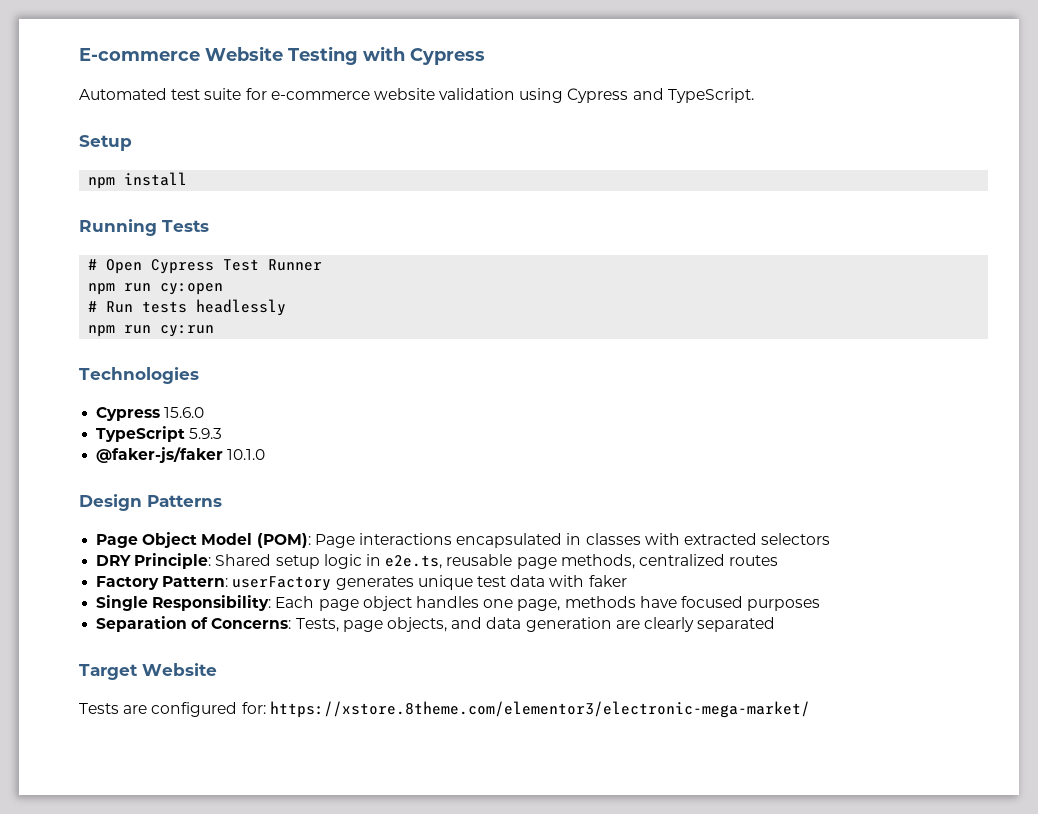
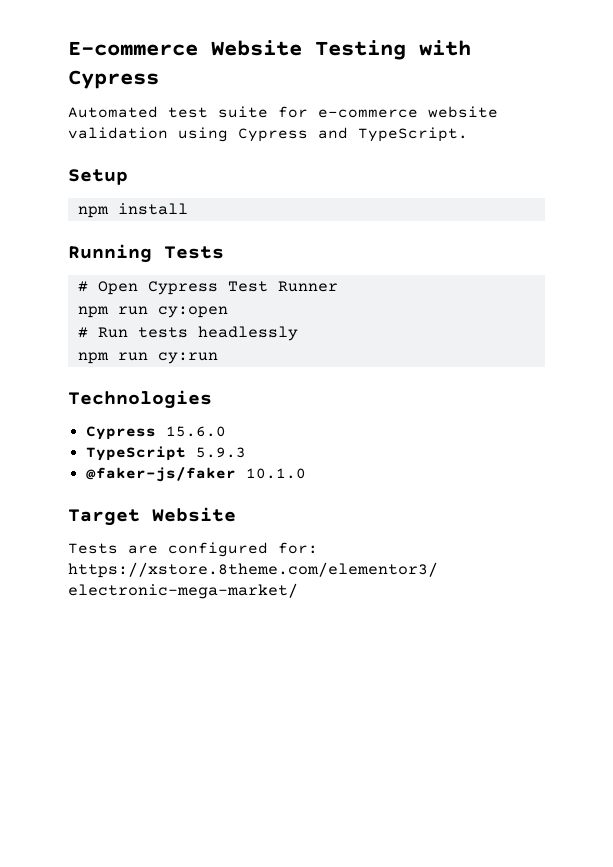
- Design Patterns
- Page Object Model (POM): Page interactions encapsulated in classes with extracted selectors
- DRY Principle: Shared setup logic in e2e.ts, reusable page methods, centralized routes
- Factory Pattern: userFactory generates unique test data with faker
- Single Responsibility: Each page object handles one page, methods have focused purposes
- Separation of Concerns: Tests, page objects, and data generation are clearly separated

